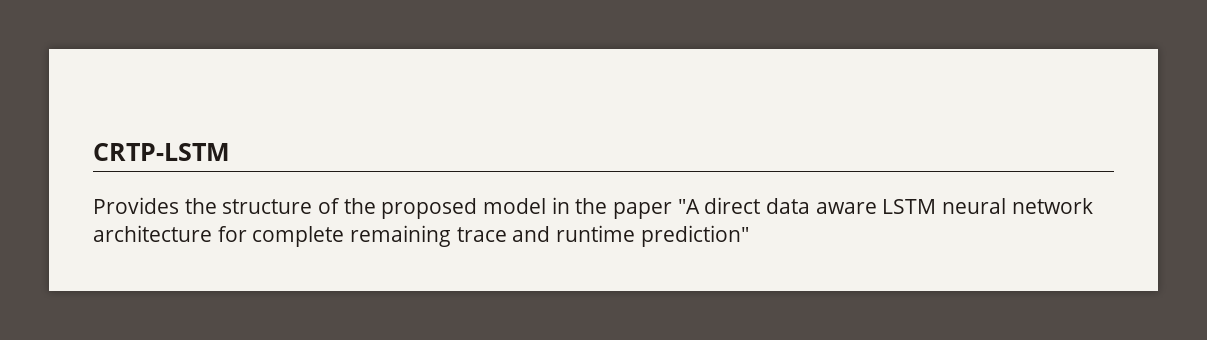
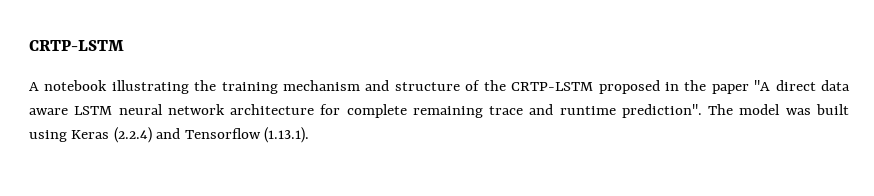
- Provides the structure of the proposed model in the paper "A direct data aware LSTM neural network architecture for complete remaining trace and runtime prediction"
+ A notebook illustrating the training mechanism and structure of the CRTP-LSTM proposed in the paper "A direct data aware LSTM neural network architecture for complete remaining trace and runtime prediction". The model was built using Keras (2.2.4) and Tensorflow (1.13.1).

